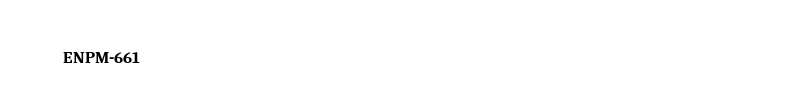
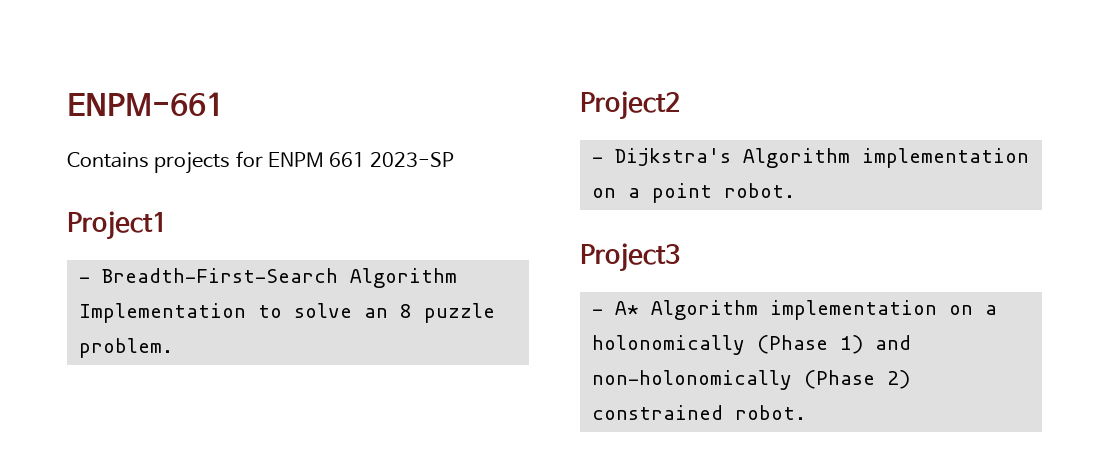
+ Contains projects for ENPM 661 2023-SP
+ Project1
+ - Breadth-First-Search Algorithm Implementation to solve an 8 puzzle problem.
+ Project2
+ - Dijkstra's Algorithm implementation on a point robot.
+ Project3
+ - A* Algorithm implementation on a holonomically (Phase 1) and non-holonomically (Phase 2) constrained robot.

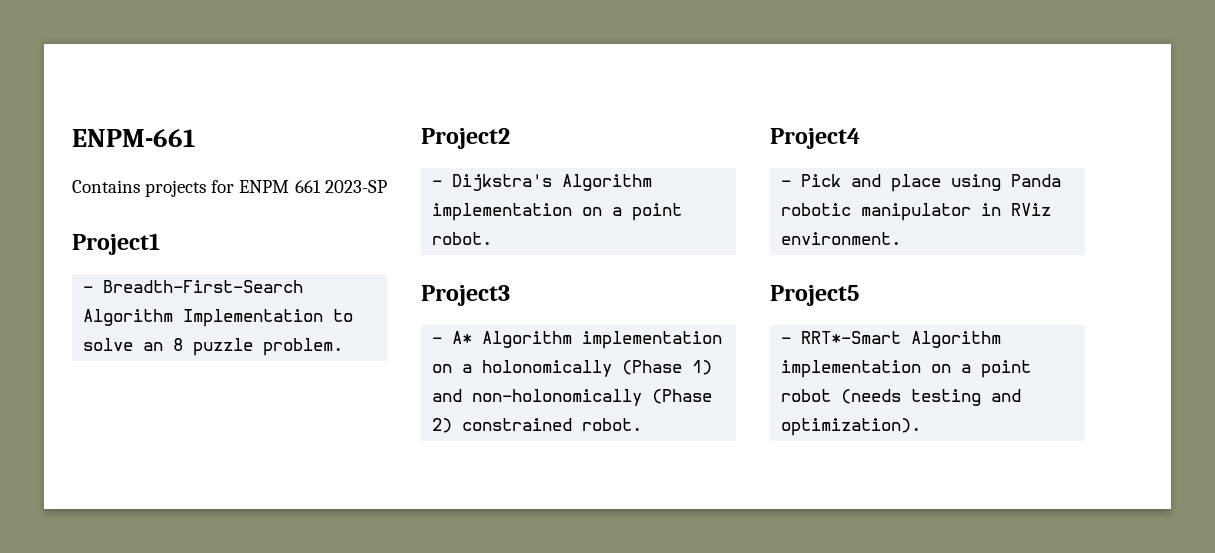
+ Project4
+ - Pick and place using Panda robotic manipulator in RViz environment.
+ Project5
+ - RRT*-Smart Algorithm implementation on a point robot (needs testing and optimization).

